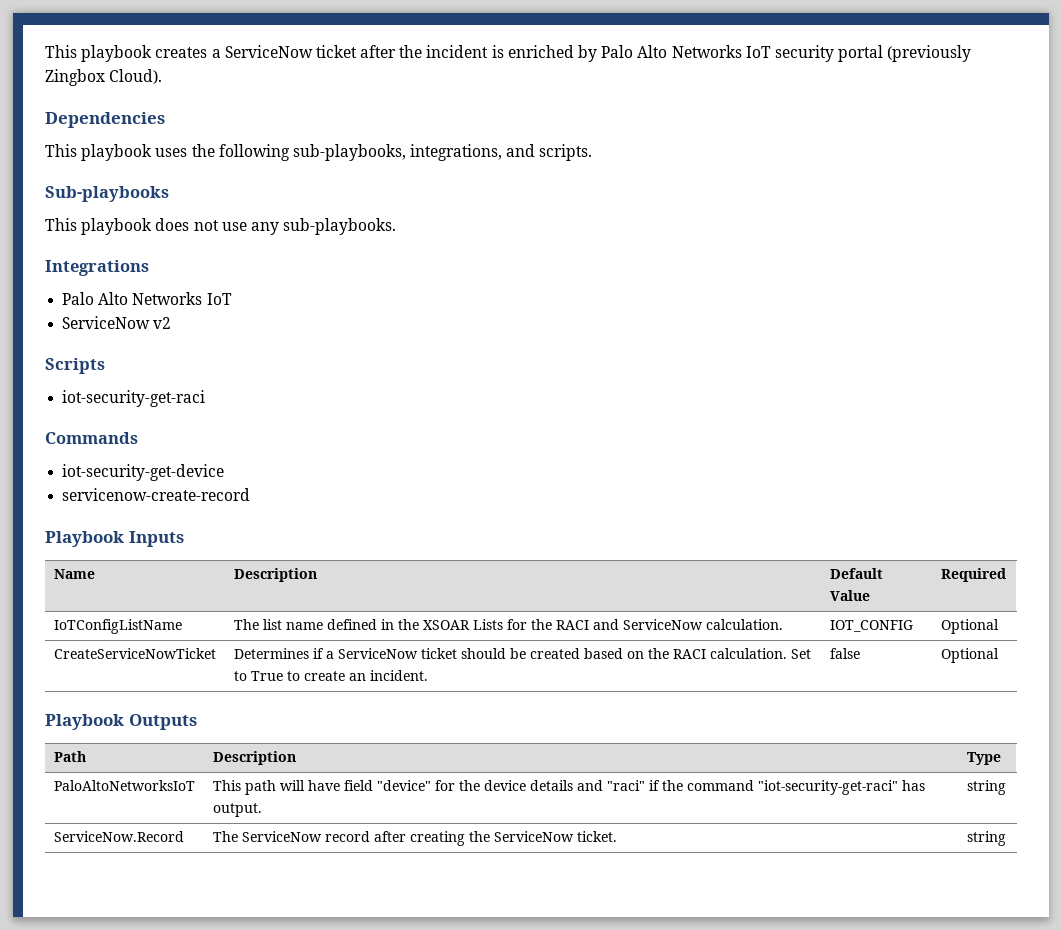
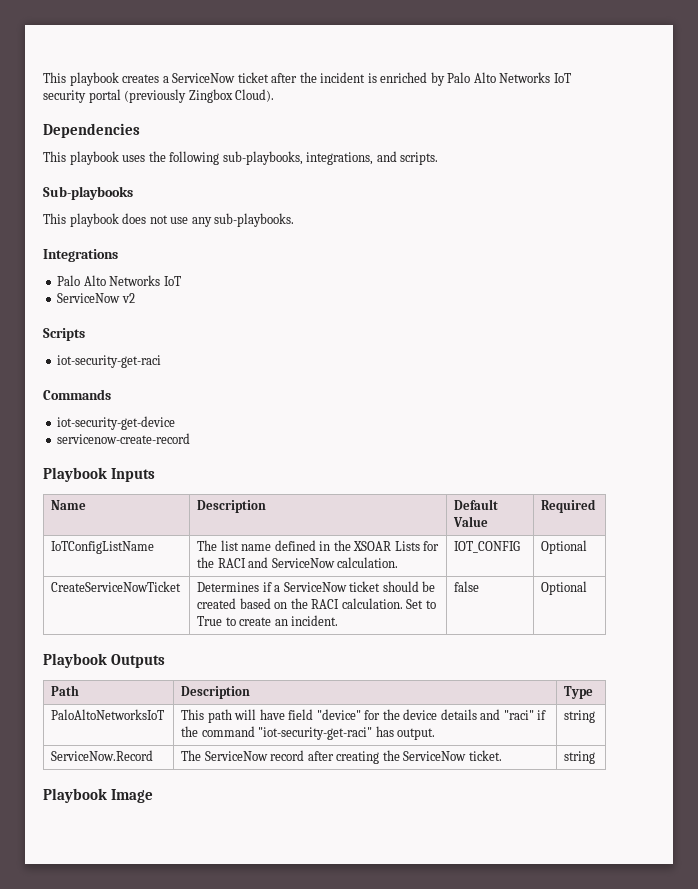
+ Playbook Image

